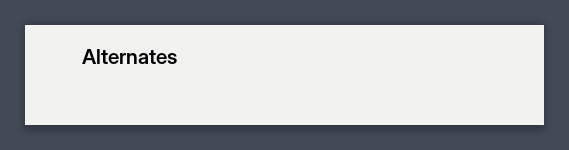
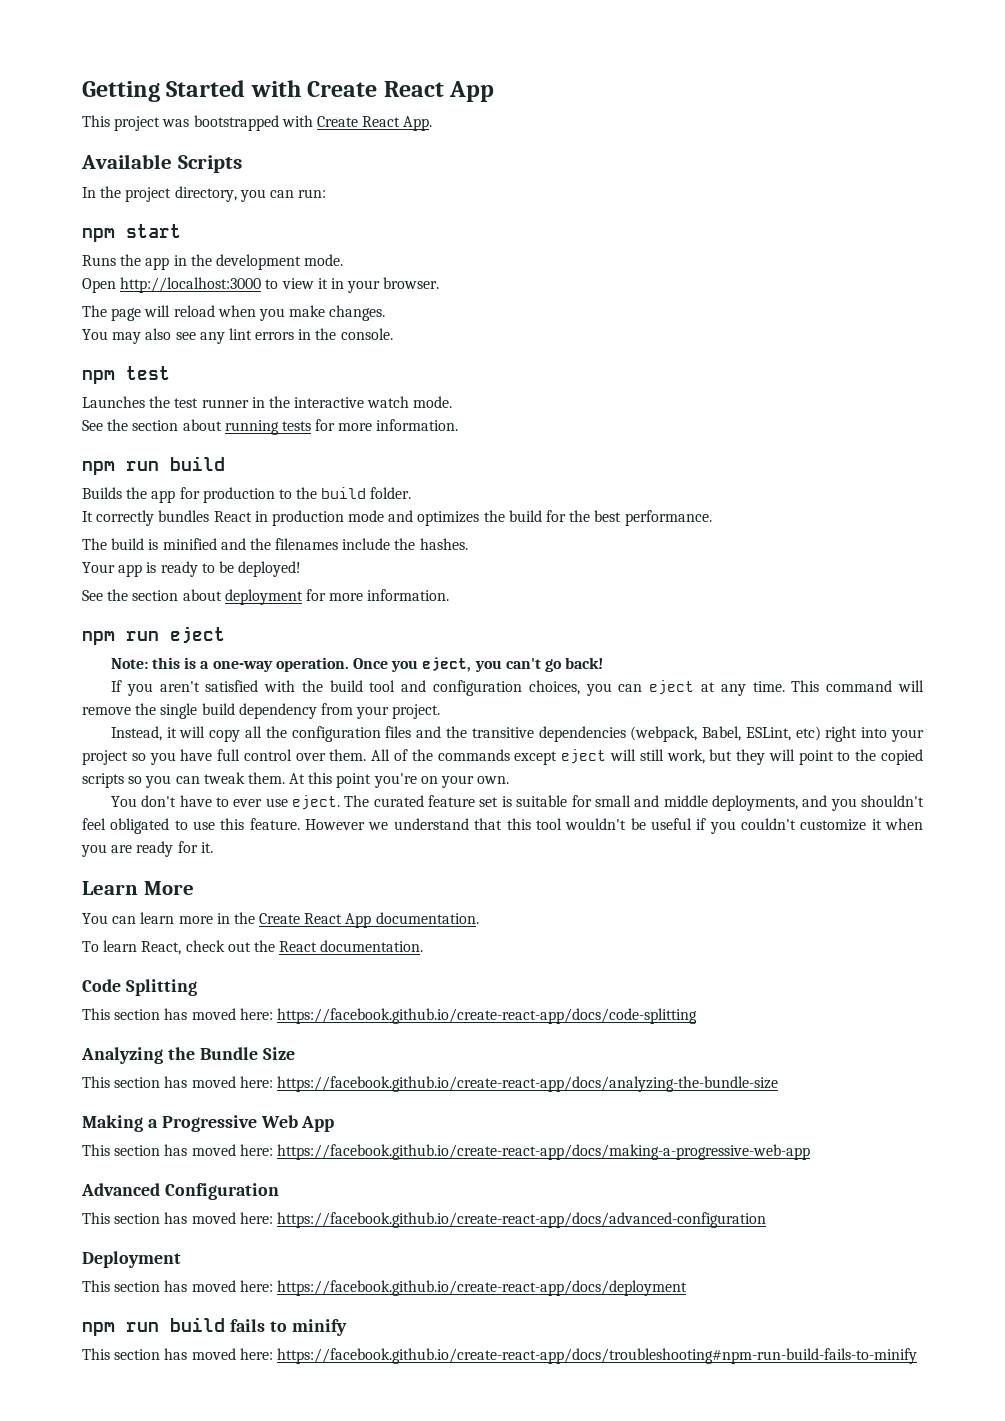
- Alternates
+ Getting Started with Create React App
+ This project was bootstrapped with Create React App.
+ Available Scripts
+ In the project directory, you can run:
+ npm start
+ Runs the app in the development mode.
+ Open http://localhost:3000 to view it in your browser.
+ The page will reload when you make changes.
+ You may also see any lint errors in the console.
+ npm test
+ Launches the test runner in the interactive watch mode.
+ See the section about running tests for more information.
+ npm run build
+ Builds the app for production to the build folder.
+ It correctly bundles React in production mode and optimizes the build for the best performance.
+ The build is minified and the filenames include the hashes.
+ Your app is ready to be deployed!
+ See the section about deployment for more information.
+ npm run eject
+ Note: this is a one-way operation. Once you eject, you can't go back!
+ If you aren't satisfied with the build tool and configuration choices, you can eject at any time. This command will remove the single build dependency from your project.
+ Instead, it will copy all the configuration files and the transitive dependencies (webpack, Babel, ESLint, etc) right into your project so you have full control over them. All of the commands except eject will still work, but they will point to the copied scripts so you can tweak them. At this point you're on your own.
+ You don't have to ever use eject. The curated feature set is suitable for small and middle deployments, and you shouldn't feel obligated to use this feature. However we understand that this tool wouldn't be useful if you couldn't customize it when you are ready for it.
+ Learn More
+ You can learn more in the Create React App documentation.
+ To learn React, check out the React documentation.
+ Code Splitting
+ This section has moved here: https://facebook.github.io/create-react-app/docs/code-splitting
+ Analyzing the Bundle Size
+ This section has moved here: https://facebook.github.io/create-react-app/docs/analyzing-the-bundle-size
+ Making a Progressive Web App
+ This section has moved here: https://facebook.github.io/create-react-app/docs/making-a-progressive-web-app
+ Advanced Configuration
+ This section has moved here: https://facebook.github.io/create-react-app/docs/advanced-configuration
+ Deployment
+ This section has moved here: https://facebook.github.io/create-react-app/docs/deployment
+ npm run build fails to minify
+ This section has moved here: https://facebook.github.io/create-react-app/docs/troubleshooting#npm-run-build-fails-to-minify

